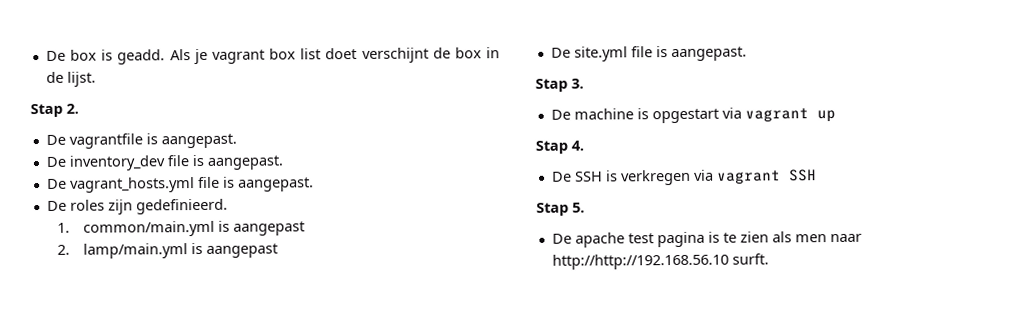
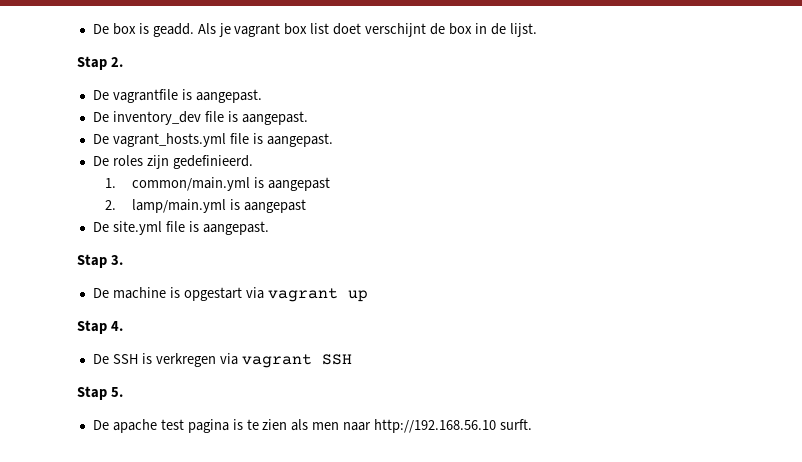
- De apache test pagina is te zien als men naar http://http://192.168.56.10 surft.
+ De apache test pagina is te zien als men naar http://192.168.56.10 surft.

